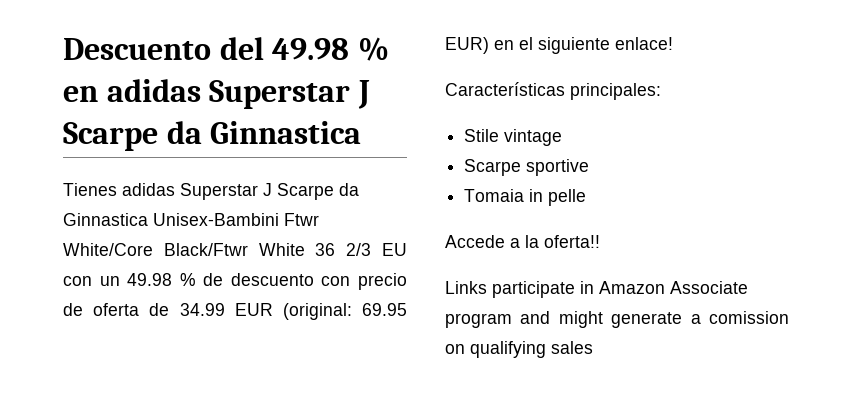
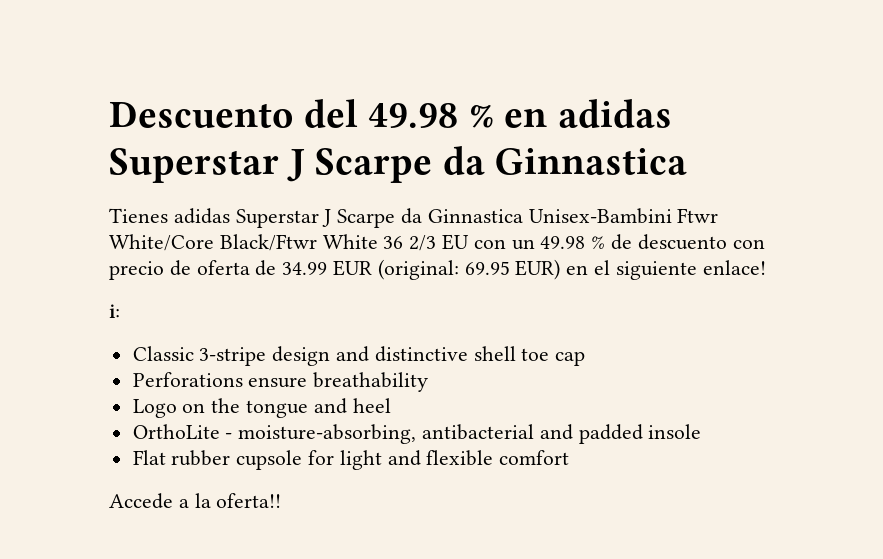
- Características principales:
- Stile vintage
- Scarpe sportive
- Tomaia in pelle
+ ℹ:
+ Classic 3-stripe design and distinctive shell toe cap
+ Perforations ensure breathability
+ Logo on the tongue and heel
+ OrthoLite - moisture-absorbing, antibacterial and padded insole
+ Flat rubber cupsole for light and flexible comfort
  Accede a la oferta!!
- Links participate in Amazon Associate program and might generate a comission on qualifying sales

